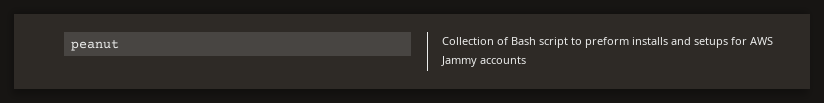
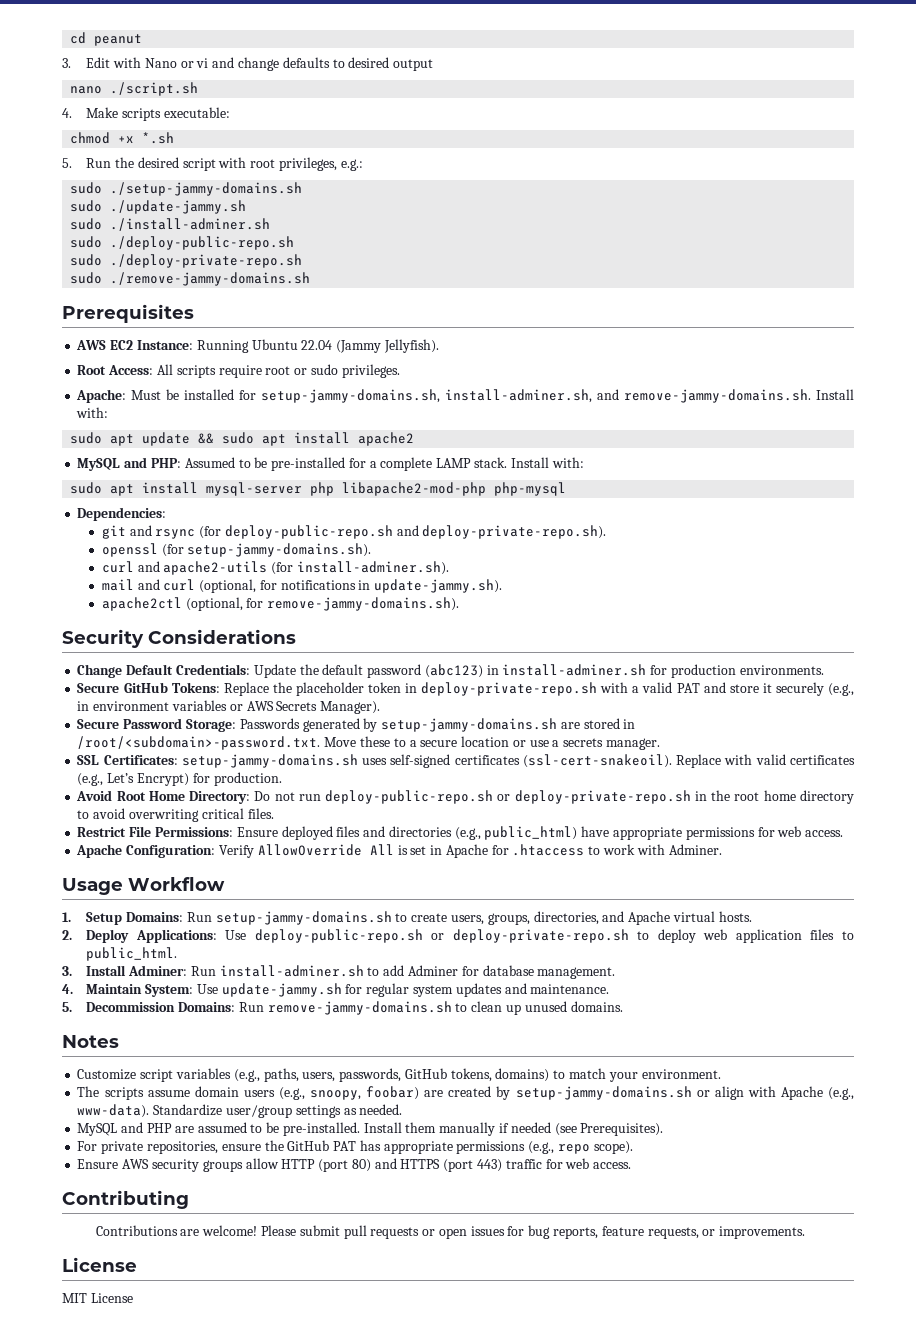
- peanut
+ cd peanut
- Collection of Bash script to preform installs and setups for AWS Jammy accounts
+ 3. Edit with Nano or vi and change defaults to desired output
+ nano ./script.sh
+ 4. Make scripts executable:
+ chmod +x *.sh
+ 5. Run the desired script with root privileges, e.g.:
+ sudo ./setup-jammy-domains.sh
+ sudo ./update-jammy.sh
+ sudo ./install-adminer.sh
+ sudo ./deploy-public-repo.sh
+ sudo ./deploy-private-repo.sh
+ sudo ./remove-jammy-domains.sh
+ Prerequisites
+ AWS EC2 Instance: Running Ubuntu 22.04 (Jammy Jellyfish).
+ Root Access: All scripts require root or sudo privileges.
+ Apache: Must be installed for setup-jammy-domains.sh, install-adminer.sh, and remove-jammy-domains.sh. Install with:
+ sudo apt update && sudo apt install apache2
+ MySQL and PHP: Assumed to be pre-installed for a complete LAMP stack. Install with:
+ sudo apt install mysql-server php libapache2-mod-php php-mysql
+ Dependencies:
+ git and rsync (for deploy-public-repo.sh and deploy-private-repo.sh).
+ openssl (for setup-jammy-domains.sh).
+ curl and apache2-utils (for install-adminer.sh).
+ mail and curl (optional, for notifications in update-jammy.sh).
+ apache2ctl (optional, for remove-jammy-domains.sh).
+ Security Considerations
+ Change Default Credentials: Update the default password (abc123) in install-adminer.sh for production environments.
+ Secure GitHub Tokens: Replace the placeholder token in deploy-private-repo.sh with a valid PAT and store it securely (e.g., in environment variables or AWS Secrets Manager).
+ Secure Password Storage: Passwords generated by setup-jammy-domains.sh are stored in /root/<subdomain>-password.txt. Move these to a secure location or use a secrets manager.
+ SSL Certificates: setup-jammy-domains.sh uses self-signed certificates (ssl-cert-snakeoil). Replace with valid certificates (e.g., Let’s Encrypt) for production.
+ Avoid Root Home Directory: Do not run deploy-public-repo.sh or deploy-private-repo.sh in the root home directory to avoid overwriting critical files.
+ Restrict File Permissions: Ensure deployed files and directories (e.g., public_html) have appropriate permissions for web access.
+ Apache Configuration: Verify AllowOverride All is set in Apache for .htaccess to work with Adminer.
+ Usage Workflow
+ 1. Setup Domains: Run setup-jammy-domains.sh to create users, groups, directories, and Apache virtual hosts.
+ 2. Deploy Applications: Use deploy-public-repo.sh or deploy-private-repo.sh to deploy web application files to public_html.
+ 3. Install Adminer: Run install-adminer.sh to add Adminer for database management.
+ 4. Maintain System: Use update-jammy.sh for regular system updates and maintenance.
+ 5. Decommission Domains: Run remove-jammy-domains.sh to clean up unused domains.
+ Notes
+ Customize script variables (e.g., paths, users, passwords, GitHub tokens, domains) to match your environment.
+ The scripts assume domain users (e.g., snoopy, foobar) are created by setup-jammy-domains.sh or align with Apache (e.g., www-data). Standardize user/group settings as needed.
+ MySQL and PHP are assumed to be pre-installed. Install them manually if needed (see Prerequisites).
+ For private repositories, ensure the GitHub PAT has appropriate permissions (e.g., repo scope).
+ Ensure AWS security groups allow HTTP (port 80) and HTTPS (port 443) traffic for web access.
+ Contributing
+ Contributions are welcome! Please submit pull requests or open issues for bug reports, feature requests, or improvements.
+ License
+ MIT License

